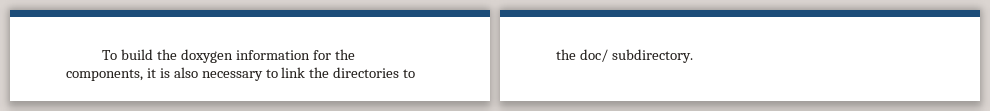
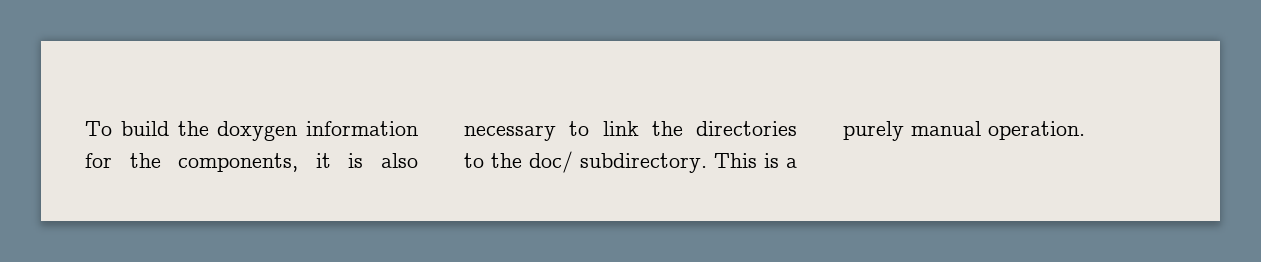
+ This is a purely manual operation.

